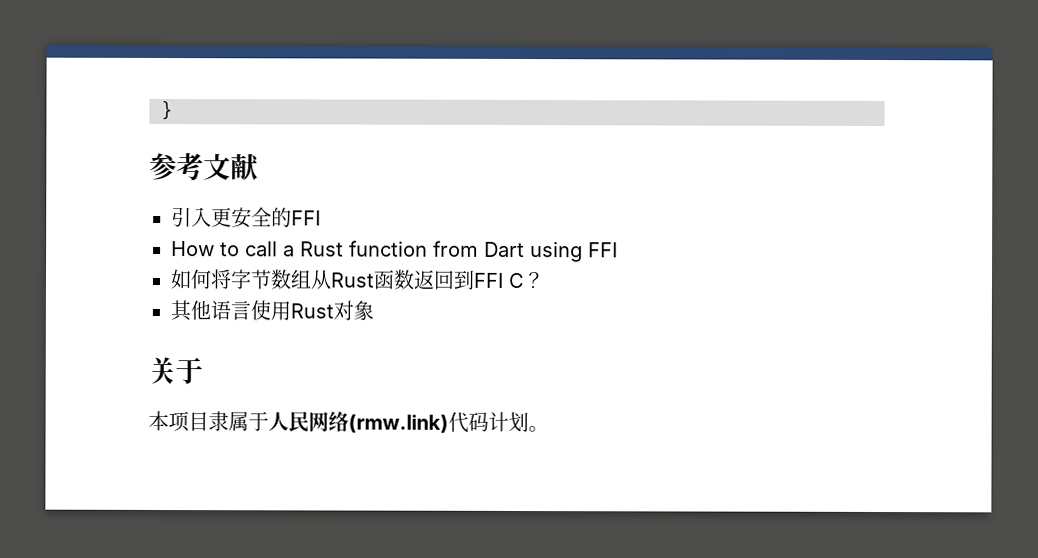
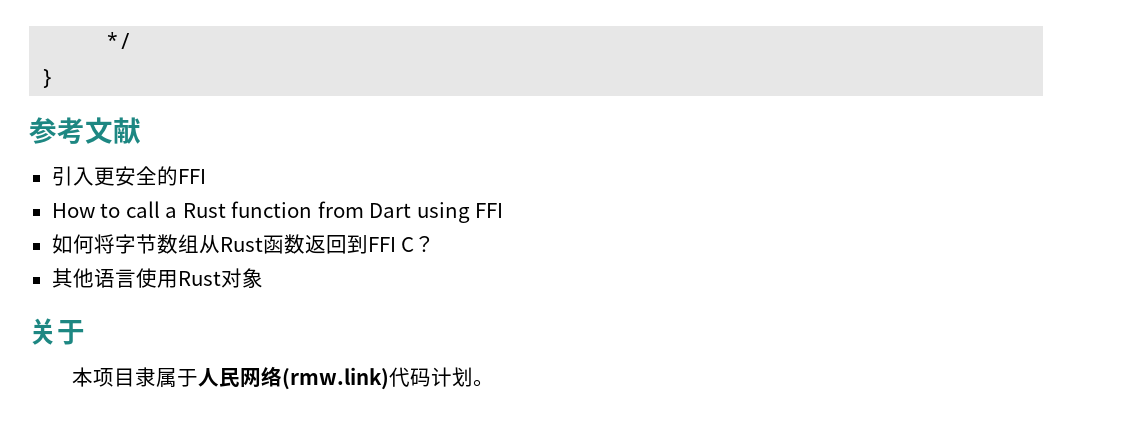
+ */

